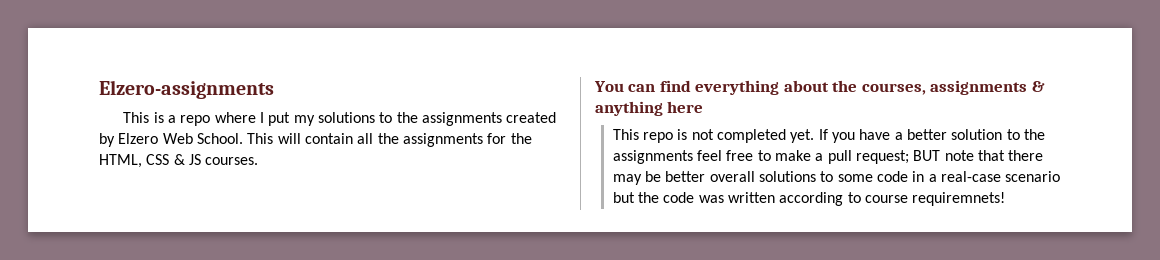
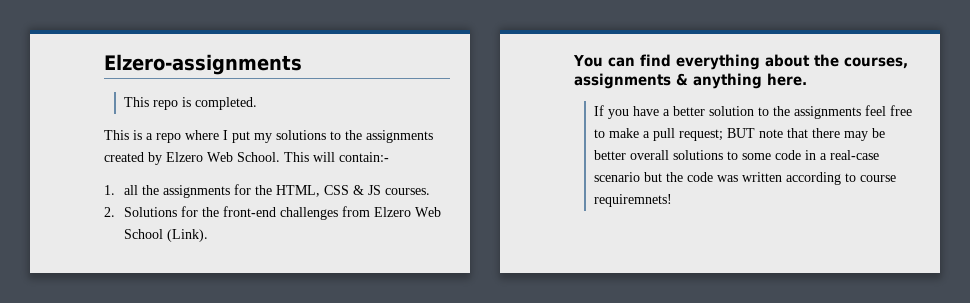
+ This repo is completed.
- This will contain all the assignments for the HTML, CSS & JS courses.
+ This will contain:-
+ 1. all the assignments for the HTML, CSS & JS courses.
+ 2. Solutions for the front-end challenges from Elzero Web School (Link).
- You can find everything about the courses, assignments & anything here
- This repo is not completed yet. If you have a better solution to the assignments feel free to make a pull request; BUT note that there may be better overall solutions to some code in a real-case scenario but the code was written according to course requiremnets!
+ You can find everything about the courses, assignments & anything here.
+ If you have a better solution to the assignments feel free to make a pull request; BUT note that there may be better overall solutions to some code in a real-case scenario but the code was written according to course requiremnets!

